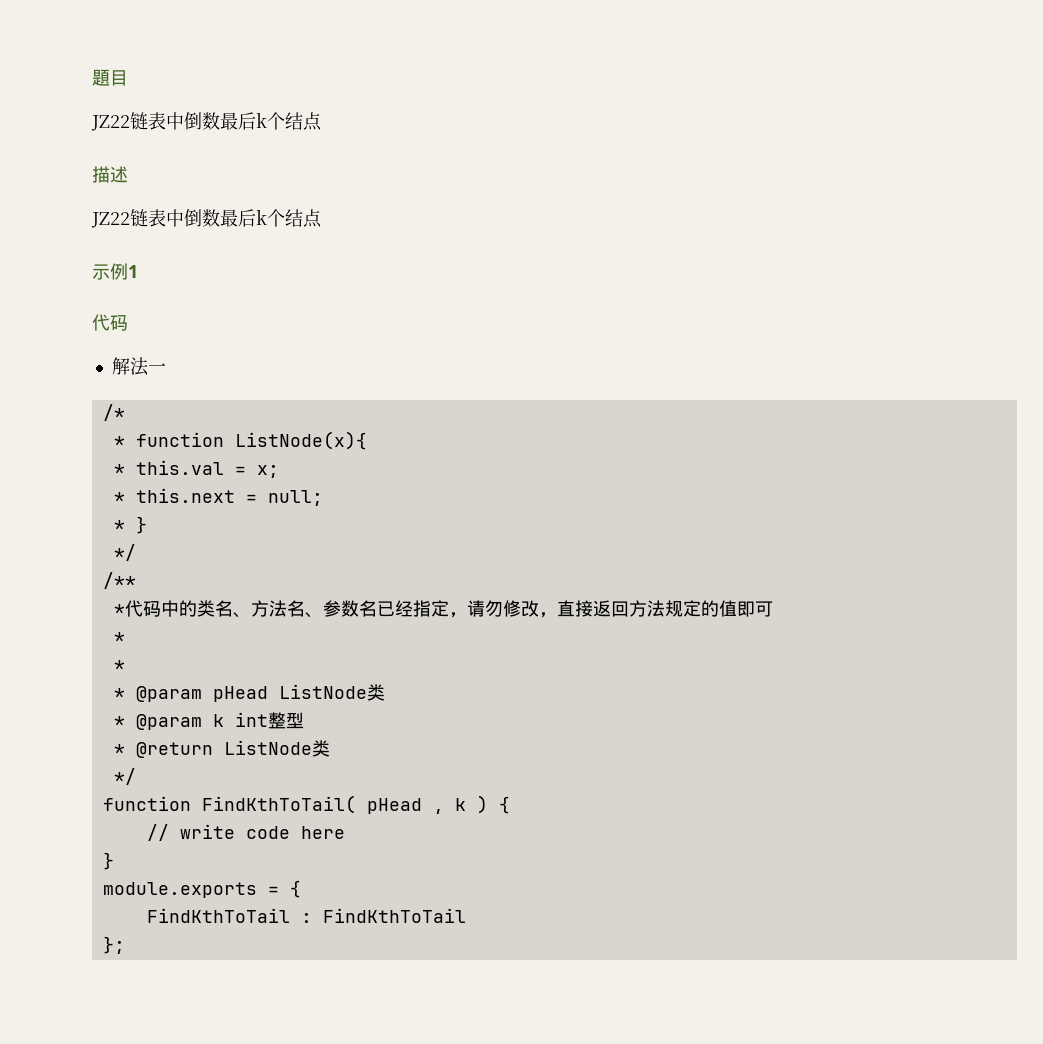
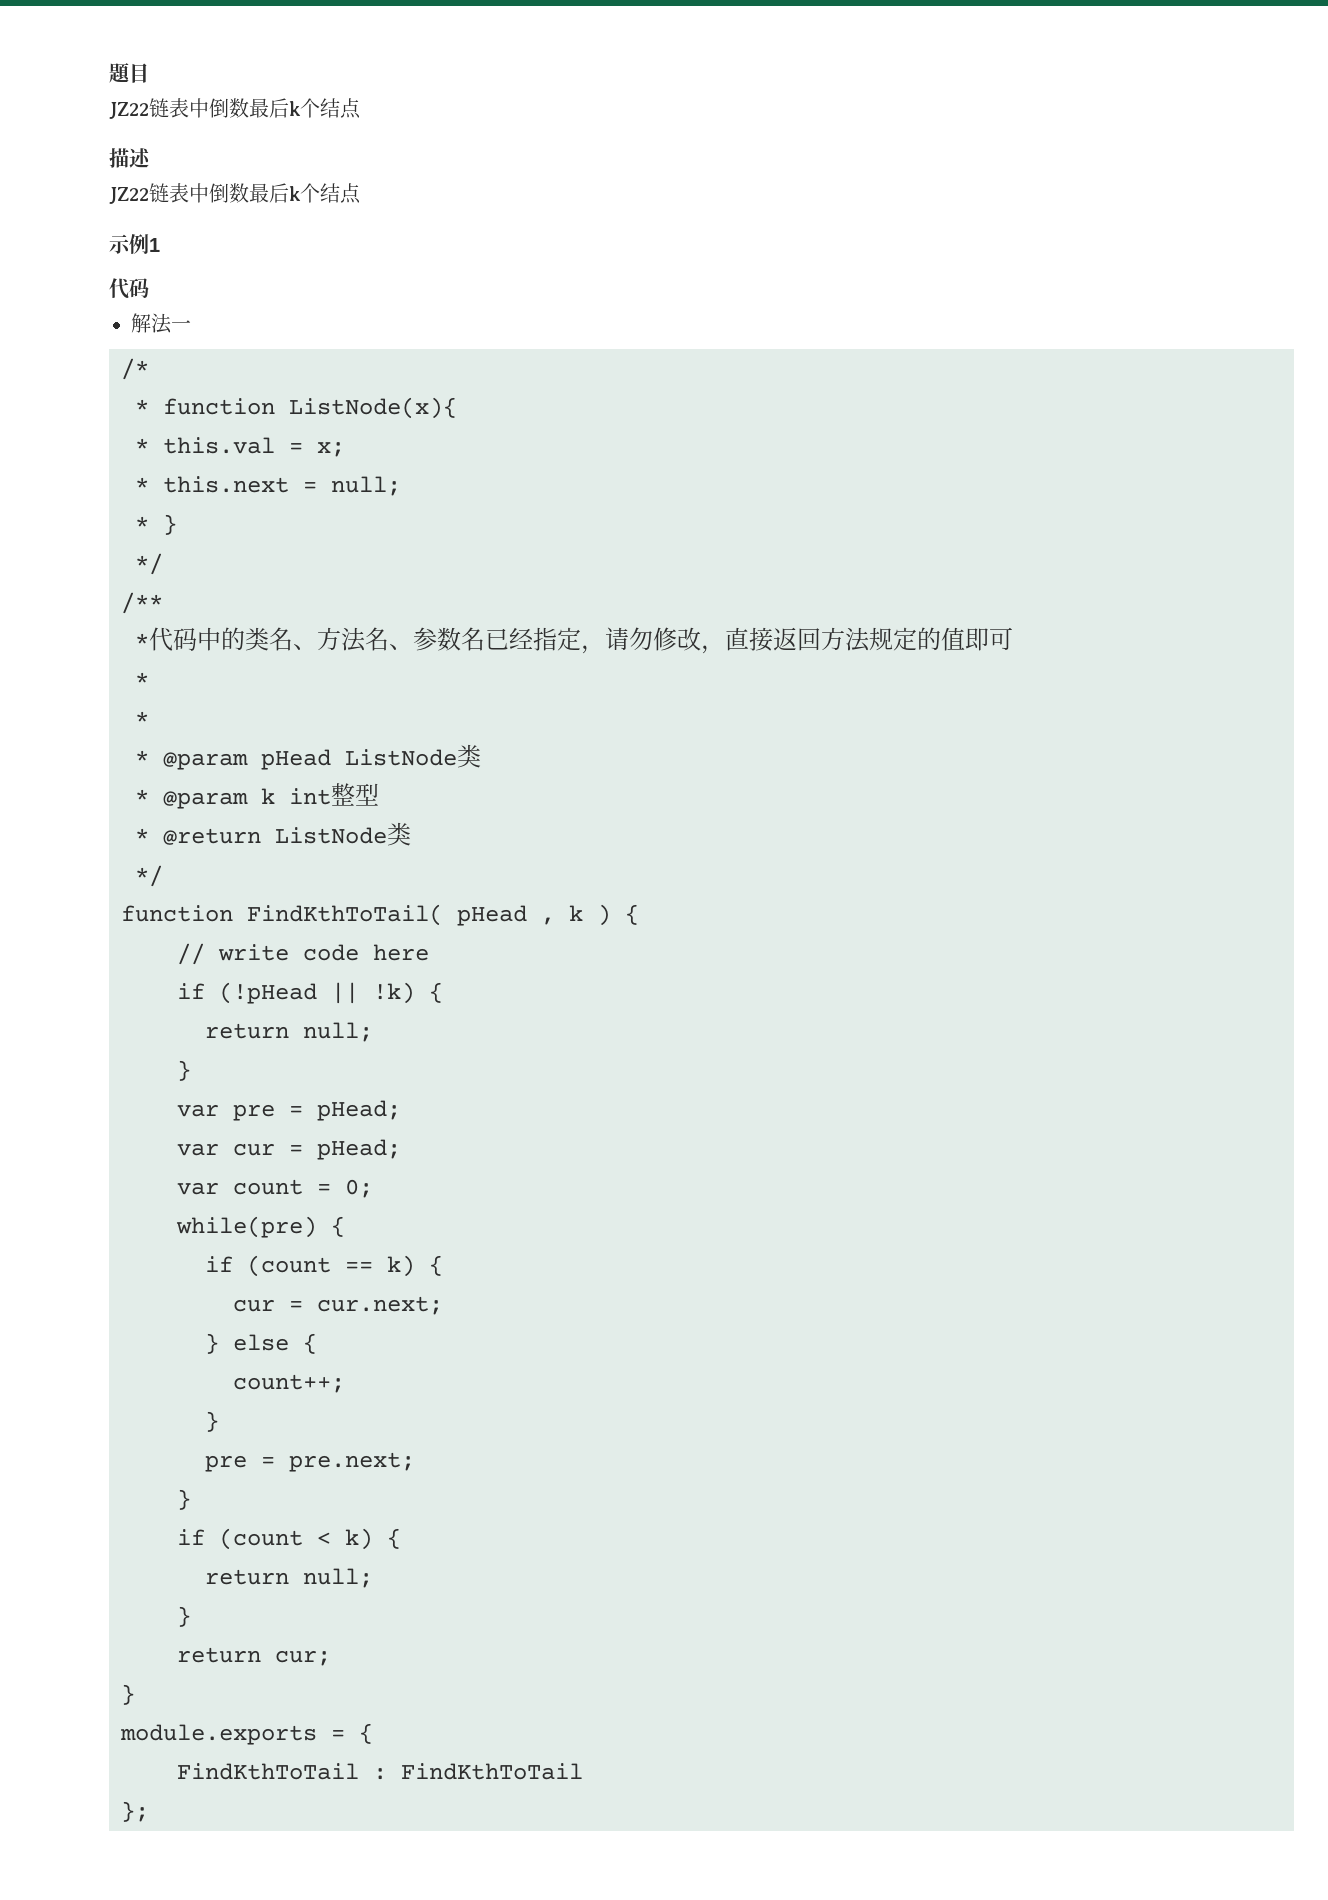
+ if (!pHead || !k) {
+ return null;
+ }
+ var pre = pHead;
+ var cur = pHead;
+ var count = 0;
+ while(pre) {
+ if (count == k) {
+ cur = cur.next;
+ } else {
+ count++;
+ }
+ pre = pre.next;
+ }
+ if (count < k) {
+ return null;
+ }
+ return cur;

